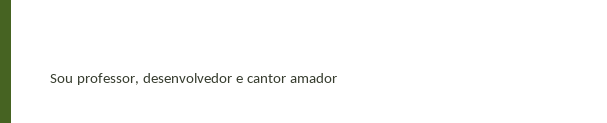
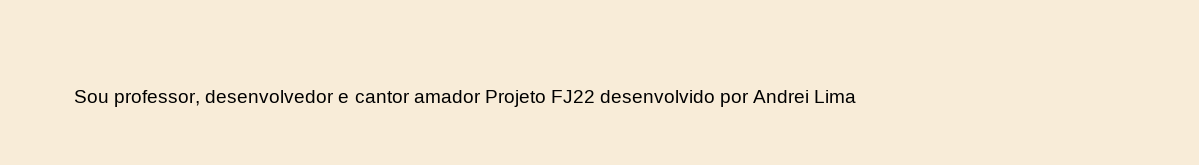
- Sou professor, desenvolvedor e cantor amador
+ Sou professor, desenvolvedor e cantor amador Projeto FJ22 desenvolvido por Andrei Lima

